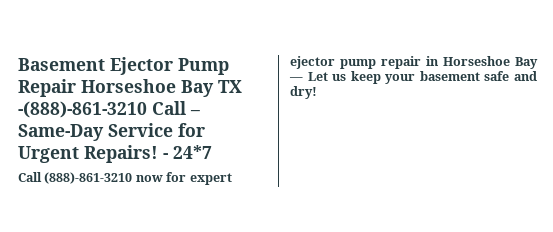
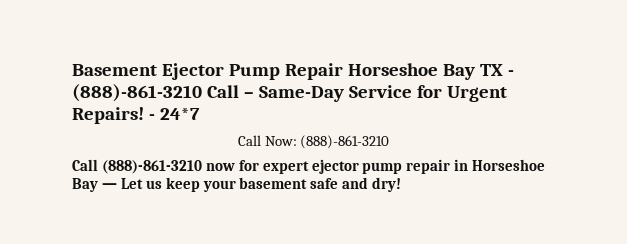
- Basement Ejector Pump Repair Horseshoe Bay TX -(888)-861-3210 Call – Same-Day Service for Urgent Repairs!
+ Basement Ejector Pump Repair Horseshoe Bay TX - (888)-861-3210 Call – Same-Day Service for Urgent Repairs!
+ Call Now: (888)-861-3210

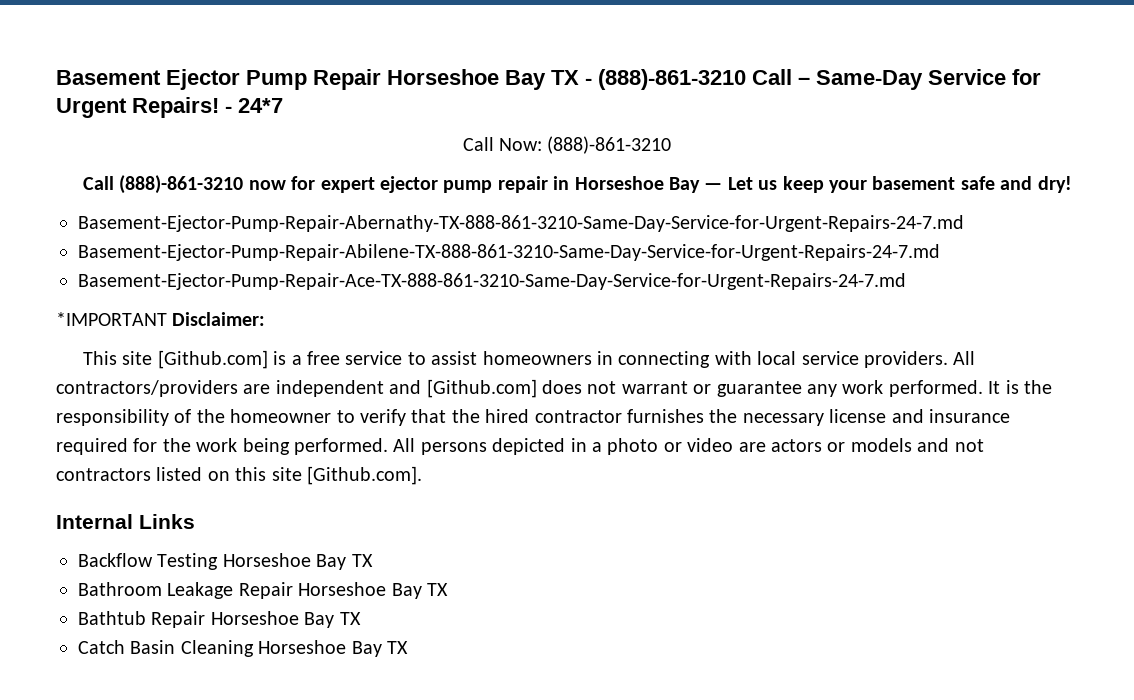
+ Basement-Ejector-Pump-Repair-Abernathy-TX-888-861-3210-Same-Day-Service-for-Urgent-Repairs-24-7.md
+ Basement-Ejector-Pump-Repair-Abilene-TX-888-861-3210-Same-Day-Service-for-Urgent-Repairs-24-7.md
+ Basement-Ejector-Pump-Repair-Ace-TX-888-861-3210-Same-Day-Service-for-Urgent-Repairs-24-7.md
+ *IMPORTANT Disclaimer:
+ This site [Github.com] is a free service to assist homeowners in connecting with local service providers. All contractors/providers are independent and [Github.com] does not warrant or guarantee any work performed. It is the responsibility of the homeowner to verify that the hired contractor furnishes the necessary license and insurance required for the work being performed. All persons depicted in a photo or video are actors or models and not contractors listed on this site [Github.com].
+ Internal Links
+ Backflow Testing Horseshoe Bay TX
+ Bathroom Leakage Repair Horseshoe Bay TX
+ Bathtub Repair Horseshoe Bay TX
+ Catch Basin Cleaning Horseshoe Bay TX

